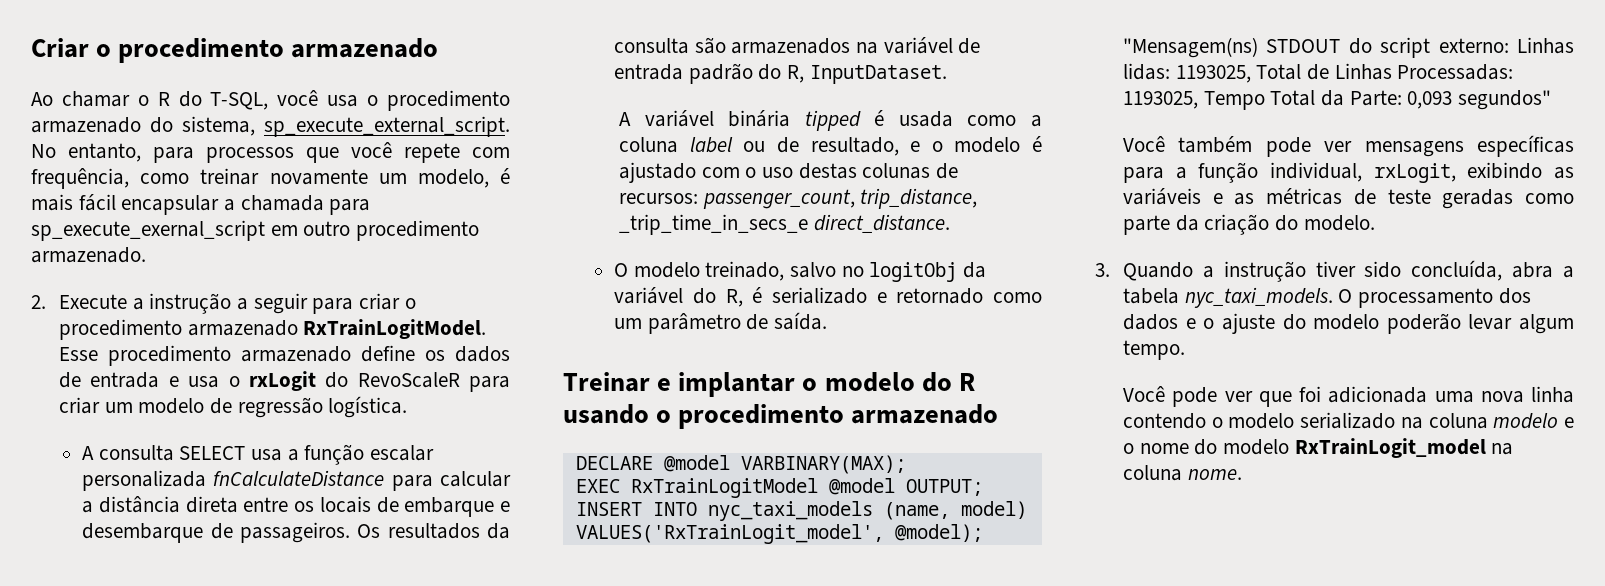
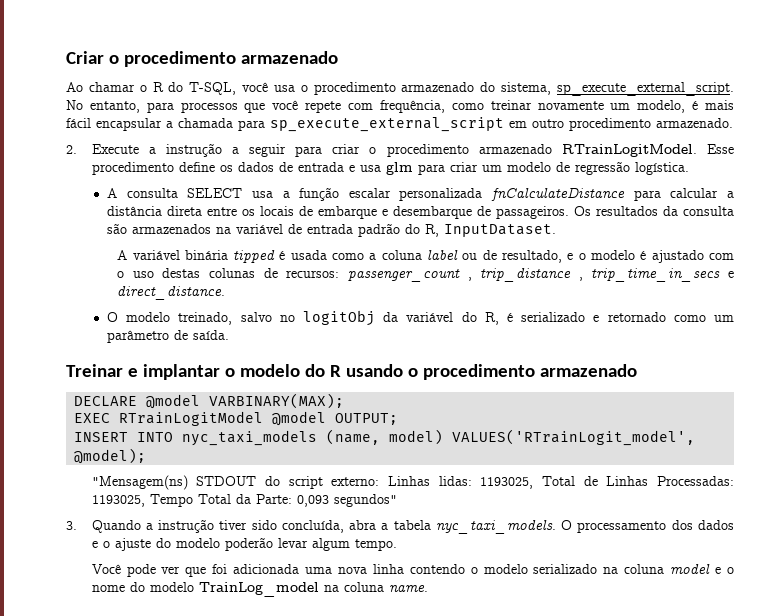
- No entanto, para processos que você repete com frequência, como treinar novamente um modelo, é mais fácil encapsular a chamada para sp_execute_exernal_script em outro procedimento armazenado.
+ No entanto, para processos que você repete com frequência, como treinar novamente um modelo, é mais fácil encapsular a chamada para sp_execute_external_script em outro procedimento armazenado.
- 2. Execute a instrução a seguir para criar o procedimento armazenado RxTrainLogitModel.
+ 2. Execute a instrução a seguir para criar o procedimento armazenado RTrainLogitModel.
- Esse procedimento armazenado define os dados de entrada e usa o rxLogit do RevoScaleR para criar um modelo de regressão logística.
+ Esse procedimento define os dados de entrada e usa glm para criar um modelo de regressão logística.
- A variável binária tipped é usada como a coluna label ou de resultado, e o modelo é ajustado com o uso destas colunas de recursos: passenger_count, trip_distance, _trip_time_in_secs_e direct_distance.
+ A variável binária tipped é usada como a coluna label ou de resultado, e o modelo é ajustado com o uso destas colunas de recursos: passenger_count , trip_distance , trip_time_in_secs e direct_distance.
- EXEC RxTrainLogitModel @model OUTPUT;
+ EXEC RTrainLogitModel @model OUTPUT;
- INSERT INTO nyc_taxi_models (name, model) VALUES('RxTrainLogit_model', @model);
+ INSERT INTO nyc_taxi_models (name, model) VALUES('RTrainLogit_model', @model);
- Você também pode ver mensagens específicas para a função individual, rxLogit, exibindo as variáveis e as métricas de teste geradas como parte da criação do modelo.
- Você pode ver que foi adicionada uma nova linha contendo o modelo serializado na coluna modelo e o nome do modelo RxTrainLogit_model na coluna nome.
+ Você pode ver que foi adicionada uma nova linha contendo o modelo serializado na coluna model e o nome do modelo TrainLog_model na coluna name.

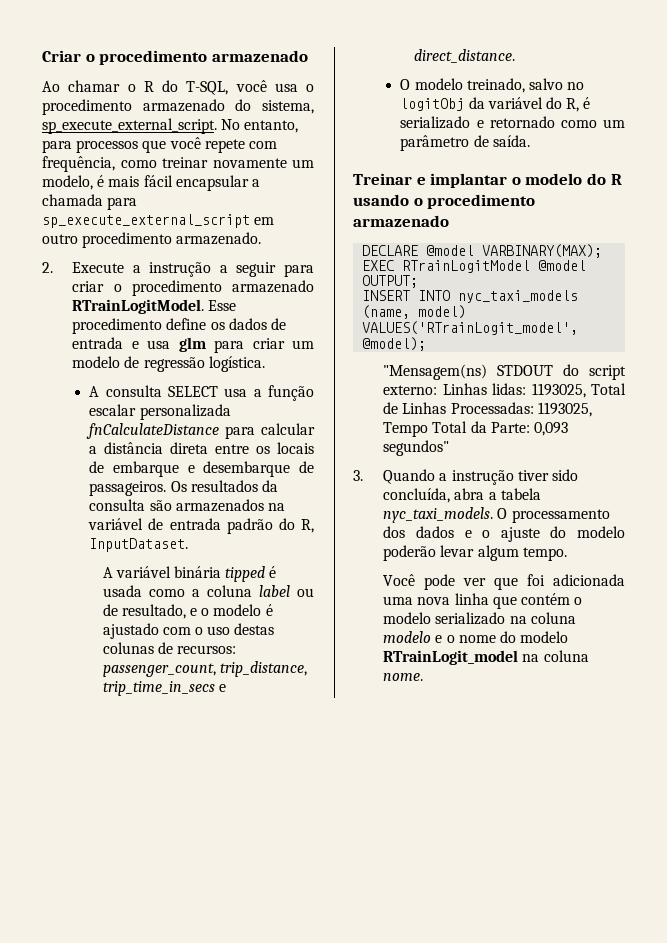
- A variável binária tipped é usada como a coluna label ou de resultado, e o modelo é ajustado com o uso destas colunas de recursos: passenger_count , trip_distance , trip_time_in_secs e direct_distance.
+ A variável binária tipped é usada como a coluna label ou de resultado, e o modelo é ajustado com o uso destas colunas de recursos: passenger_count, trip_distance, trip_time_in_secs e direct_distance.
- Você pode ver que foi adicionada uma nova linha contendo o modelo serializado na coluna model e o nome do modelo TrainLog_model na coluna name.
+ Você pode ver que foi adicionada uma nova linha que contém o modelo serializado na coluna modelo e o nome do modelo RTrainLogit_model na coluna nome.

